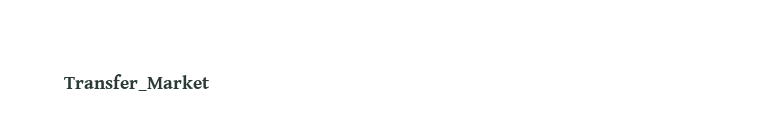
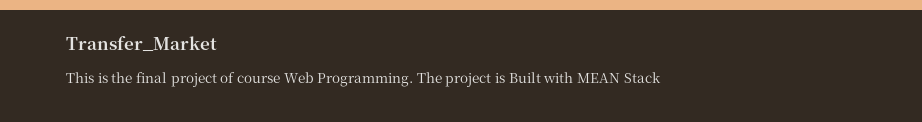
+ This is the final project of course Web Programming. The project is Built with MEAN Stack

